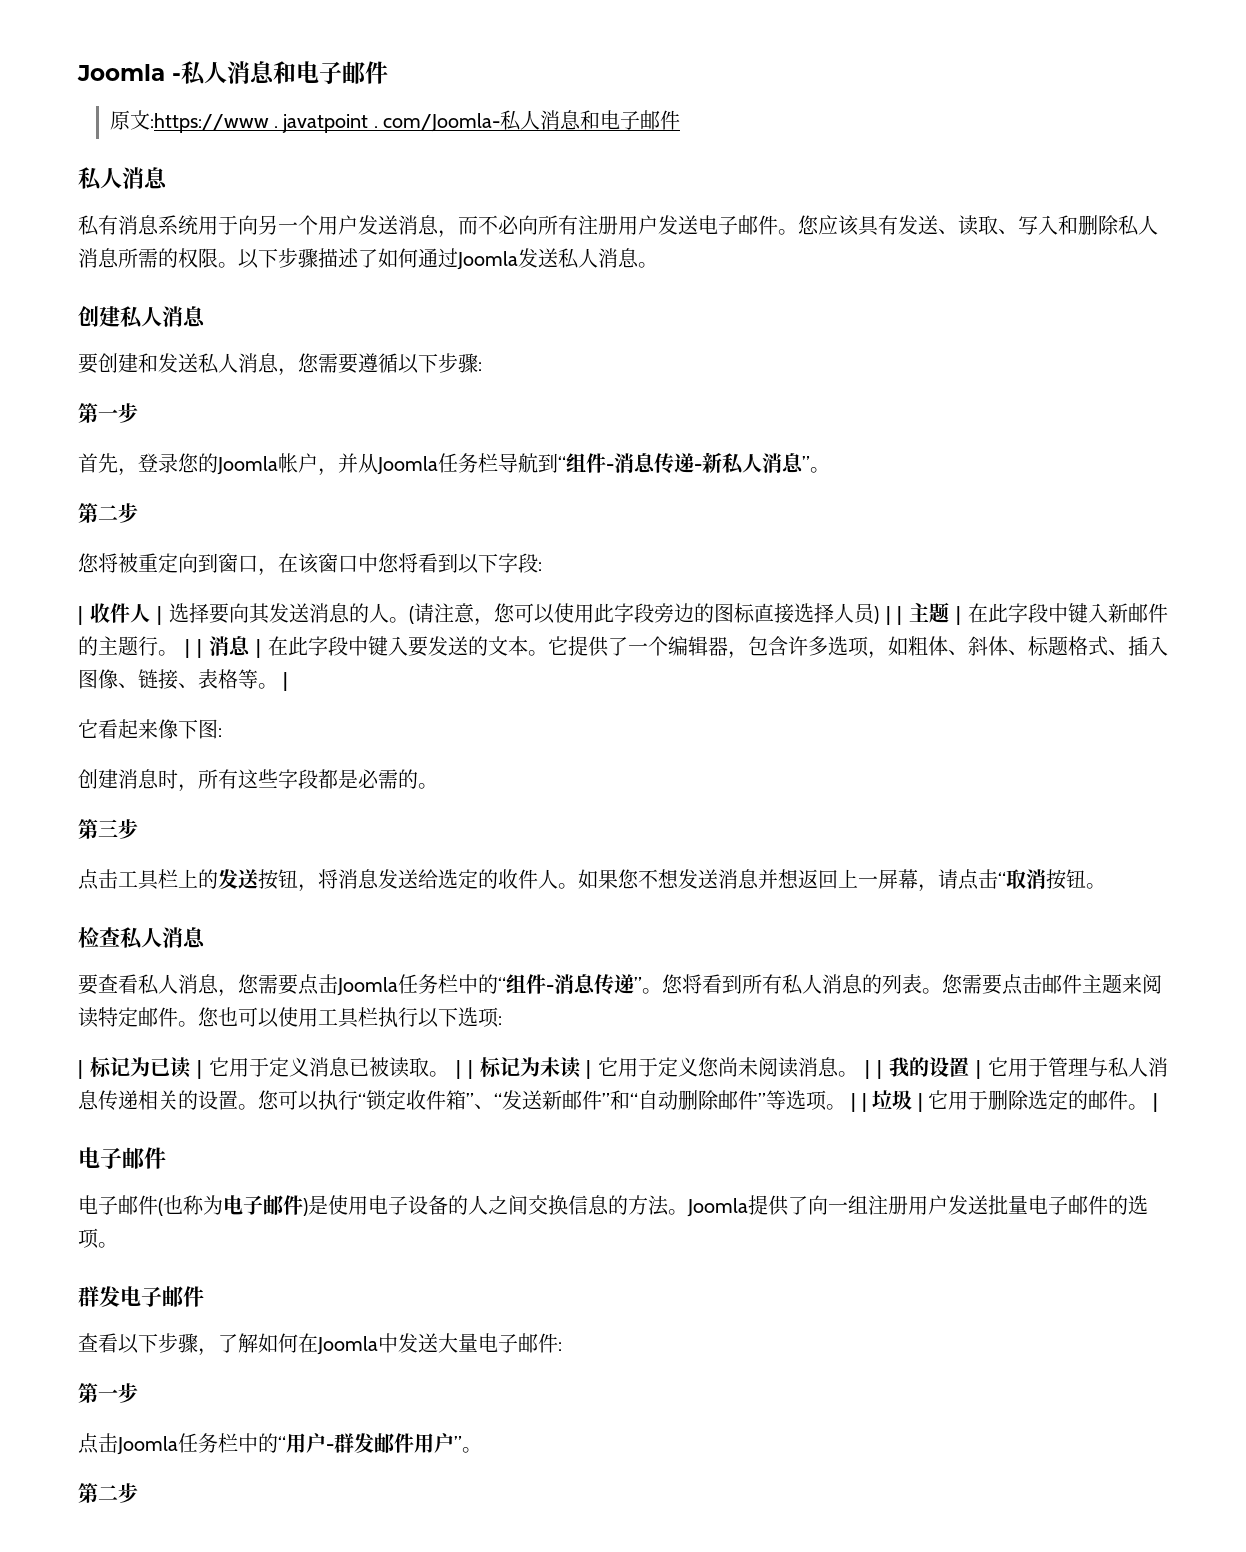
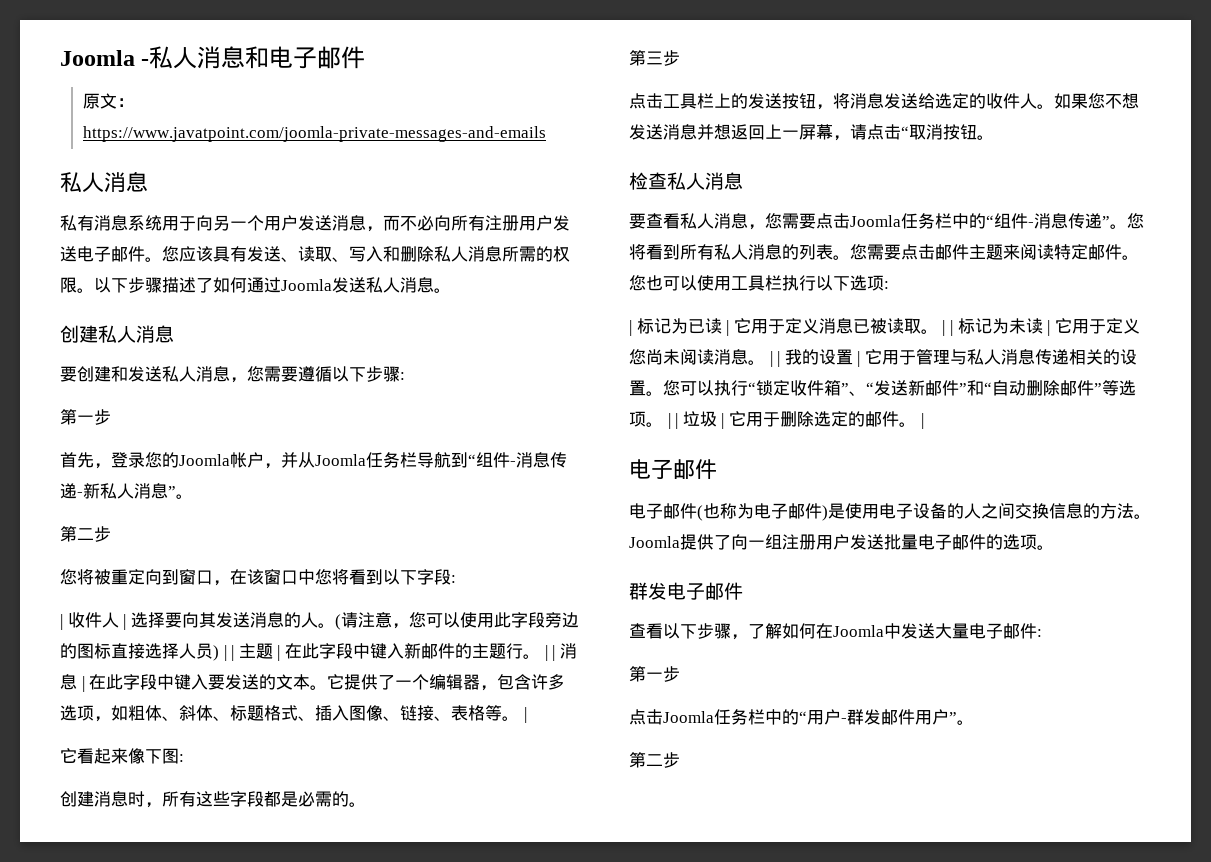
- 原文:https://www . javatpoint . com/Joomla-私人消息和电子邮件
+ 原文：https://www.javatpoint.com/joomla-private-messages-and-emails

